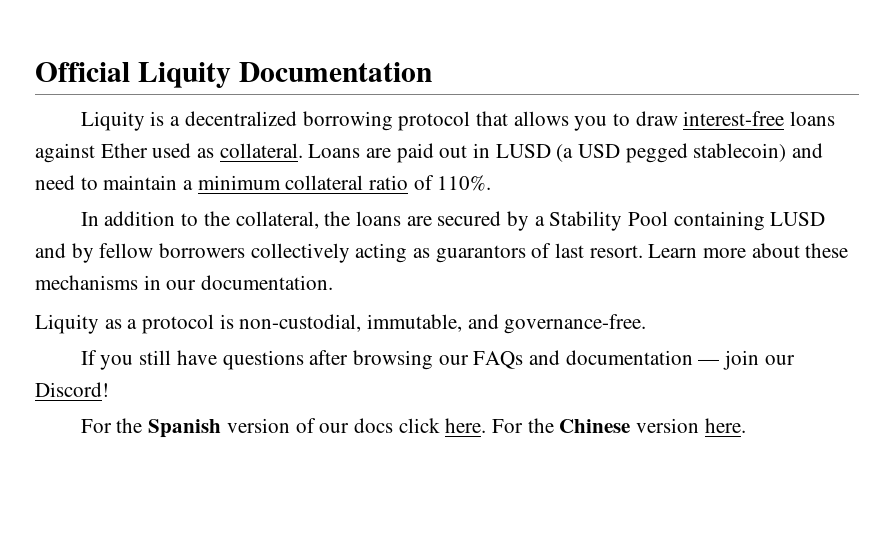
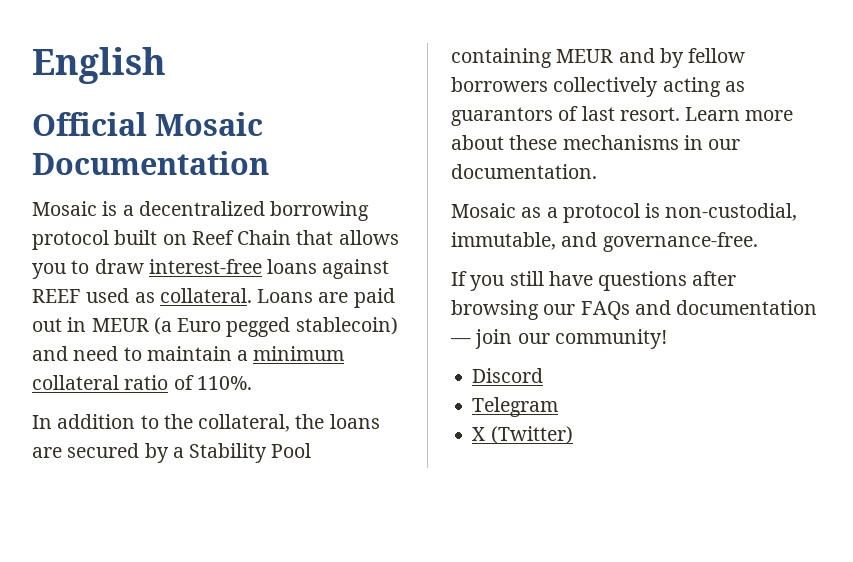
- Official Liquity Documentation
+ English
+ Official Mosaic Documentation
- Liquity is a decentralized borrowing protocol that allows you to draw interest-free loans against Ether used as collateral.
+ Mosaic is a decentralized borrowing protocol built on Reef Chain that allows you to draw interest-free loans against REEF used as collateral.
- Loans are paid out in LUSD (a USD pegged stablecoin) and need to maintain a minimum collateral ratio of 110%.
+ Loans are paid out in MEUR (a Euro pegged stablecoin) and need to maintain a minimum collateral ratio of 110%.
- In addition to the collateral, the loans are secured by a Stability Pool containing LUSD and by fellow borrowers collectively acting as guarantors of last resort.
+ In addition to the collateral, the loans are secured by a Stability Pool containing MEUR and by fellow borrowers collectively acting as guarantors of last resort.
- Liquity as a protocol is non-custodial, immutable, and governance-free.
+ Mosaic as a protocol is non-custodial, immutable, and governance-free.
- If you still have questions after browsing our FAQs and documentation — join our Discord!
- For the Spanish version of our docs click here. For the Chinese version here.
+ If you still have questions after browsing our FAQs and documentation — join our community!
+ Discord
+ Telegram
+ X (Twitter)

